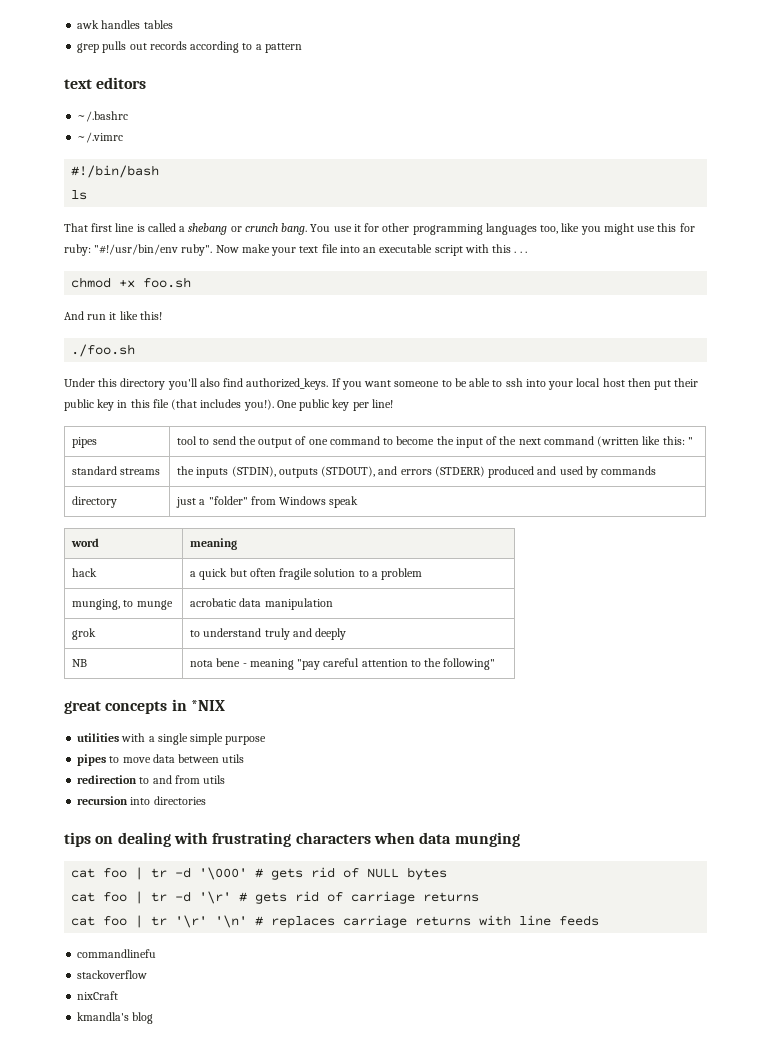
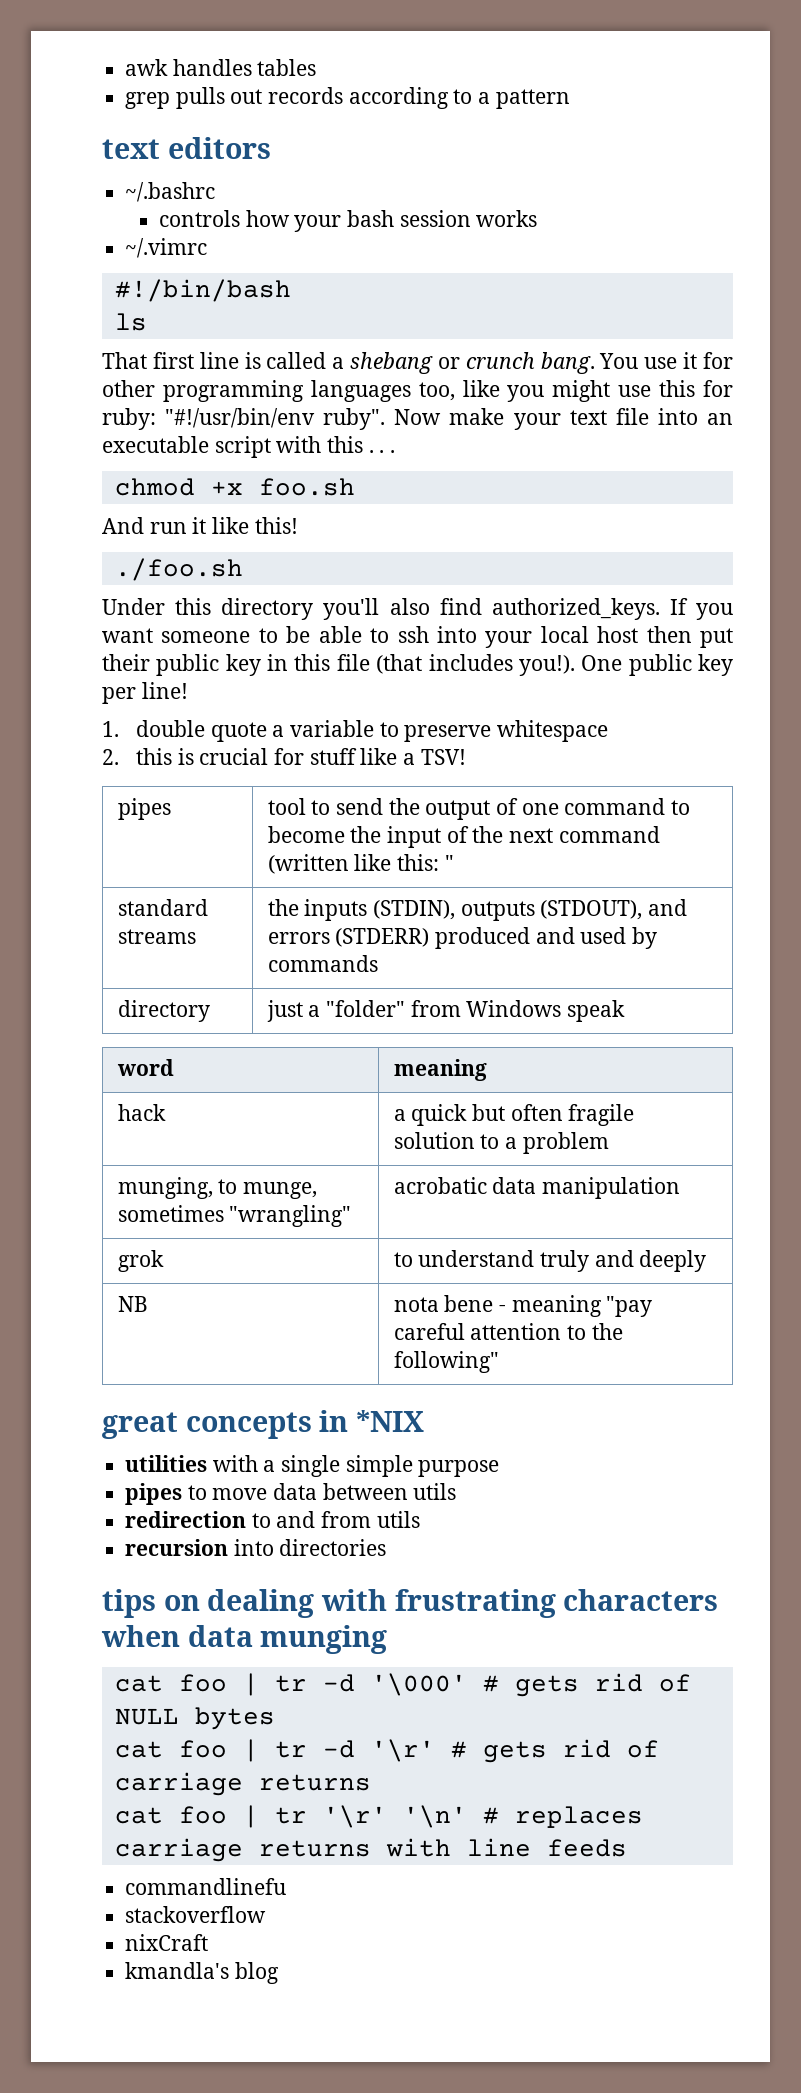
+ controls how your bash session works
+ 1. double quote a variable to preserve whitespace
+ 2. this is crucial for stuff like a TSV!
- munging, to munge | acrobatic data manipulation
+ munging, to munge, sometimes "wrangling" | acrobatic data manipulation

